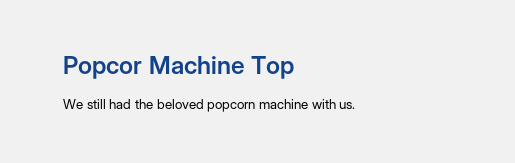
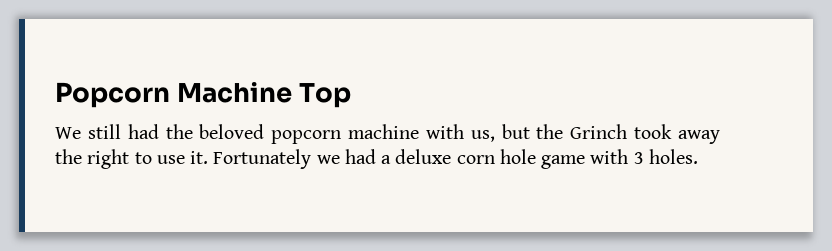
- Popcor Machine Top
+ Popcorn Machine Top
- We still had the beloved popcorn machine with us.
+ We still had the beloved popcorn machine with us, but the Grinch took away the right to use it. Fortunately we had a deluxe corn hole game with 3 holes.

